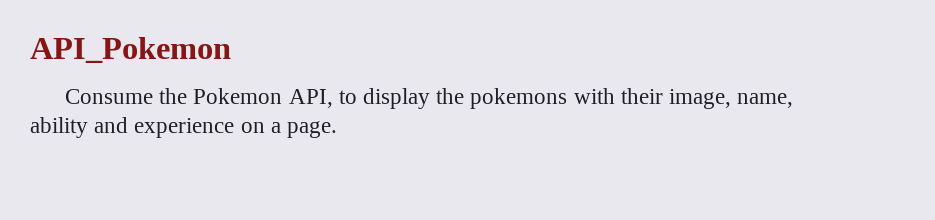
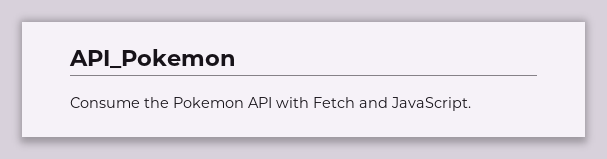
- Consume the Pokemon API, to display the pokemons with their image, name, ability and experience on a page.
+ Consume the Pokemon API with Fetch and JavaScript.

